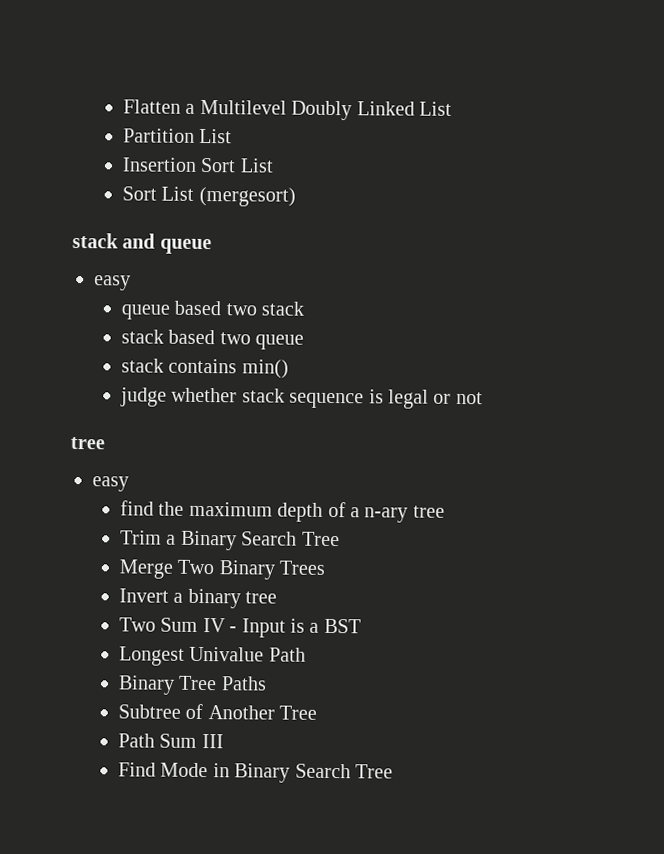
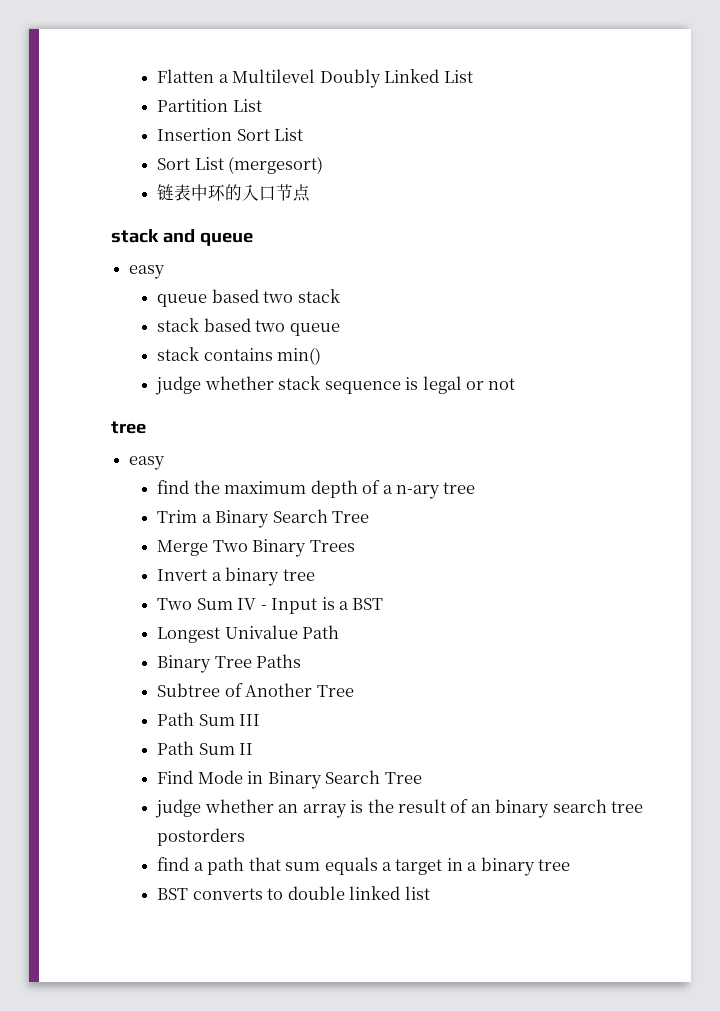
+ 链表中环的入口节点
+ Path Sum II
+ judge whether an array is the result of an binary search tree postorders
+ find a path that sum equals a target in a binary tree
+ BST converts to double linked list

